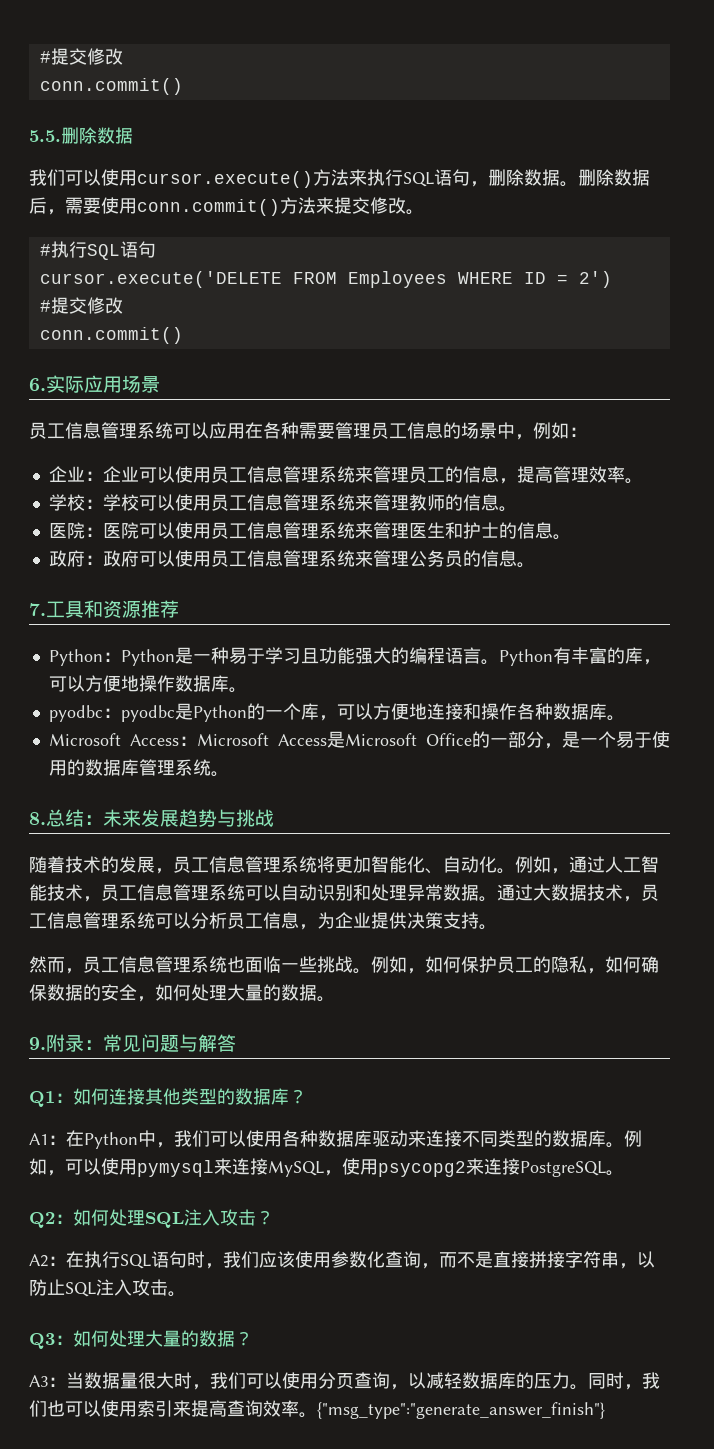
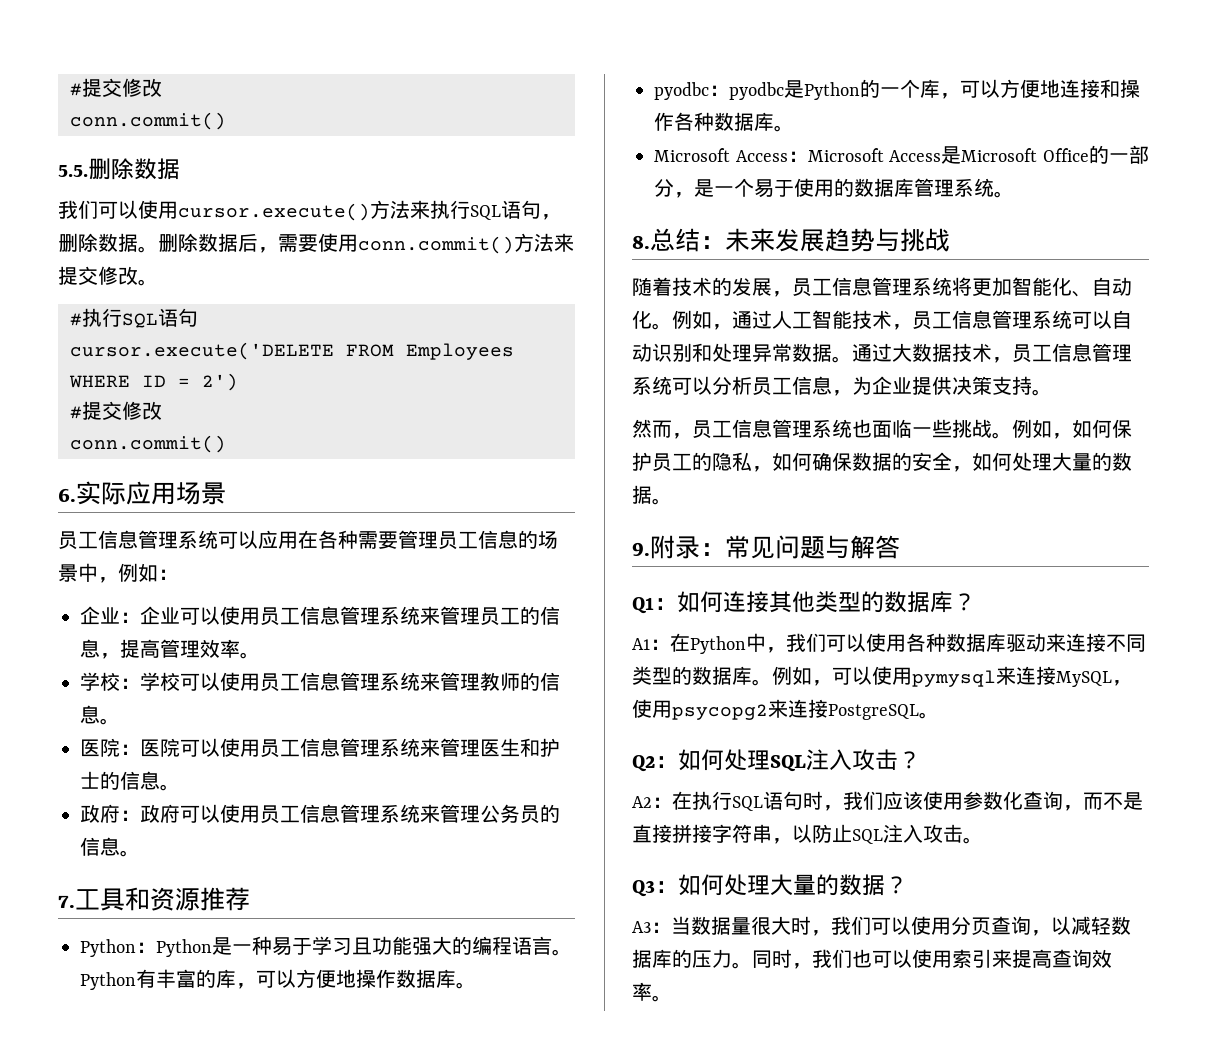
- {"msg_type":"generate_answer_finish"}

